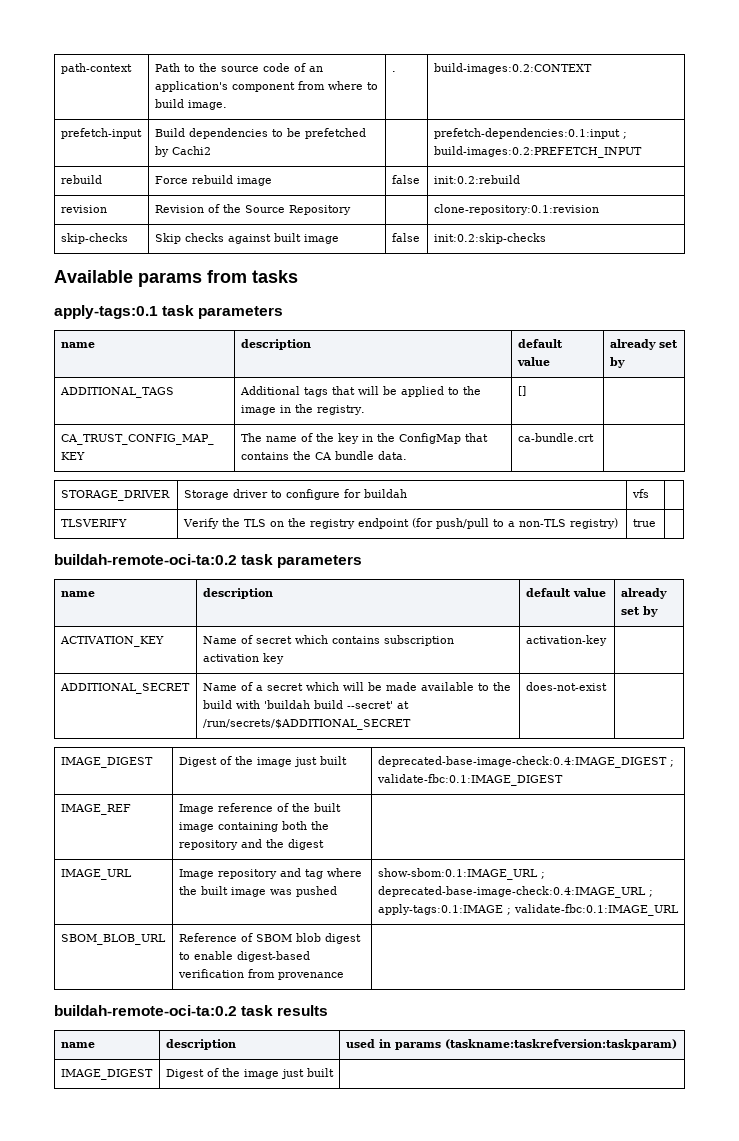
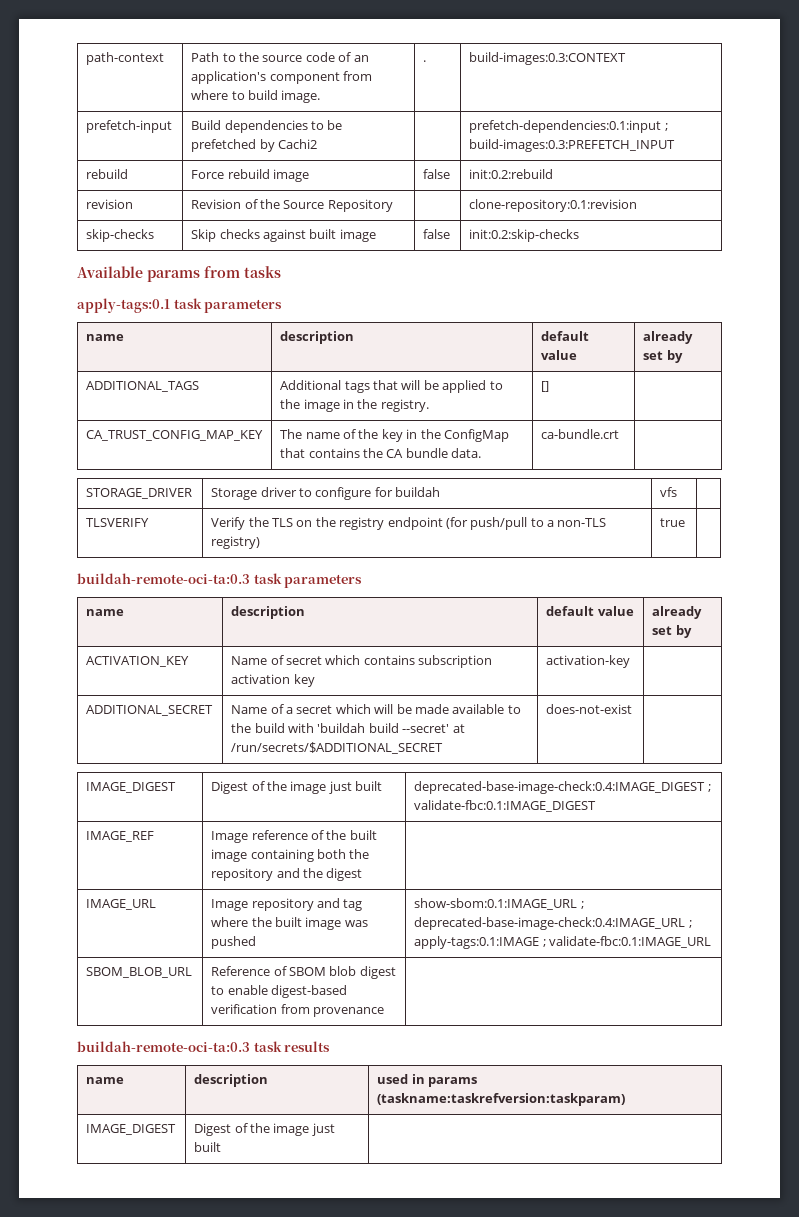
- path-context | Path to the source code of an application's component from where to build image. | . | build-images:0.2:CONTEXT
+ path-context | Path to the source code of an application's component from where to build image. | . | build-images:0.3:CONTEXT
- prefetch-input | Build dependencies to be prefetched by Cachi2 | | prefetch-dependencies:0.1:input ; build-images:0.2:PREFETCH_INPUT
+ prefetch-input | Build dependencies to be prefetched by Cachi2 | | prefetch-dependencies:0.1:input ; build-images:0.3:PREFETCH_INPUT
- buildah-remote-oci-ta:0.2 task parameters
+ buildah-remote-oci-ta:0.3 task parameters
- buildah-remote-oci-ta:0.2 task results
+ buildah-remote-oci-ta:0.3 task results

